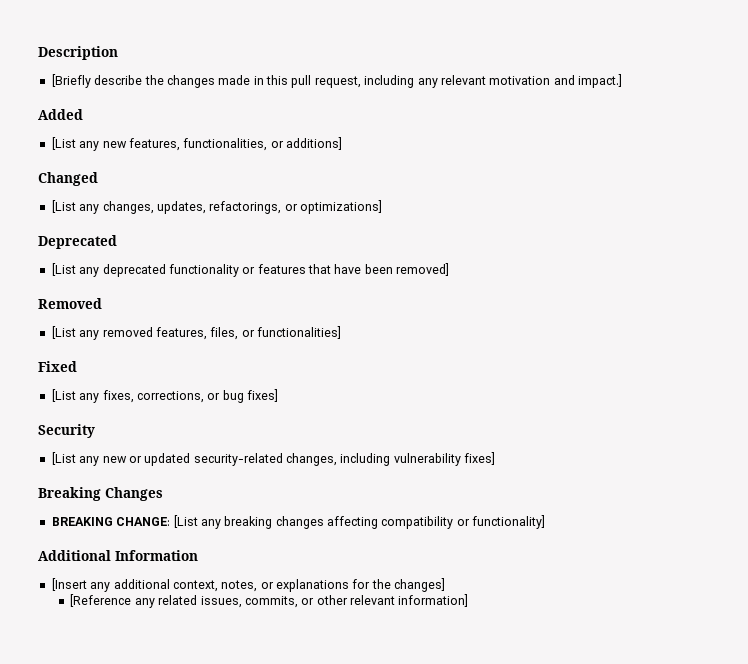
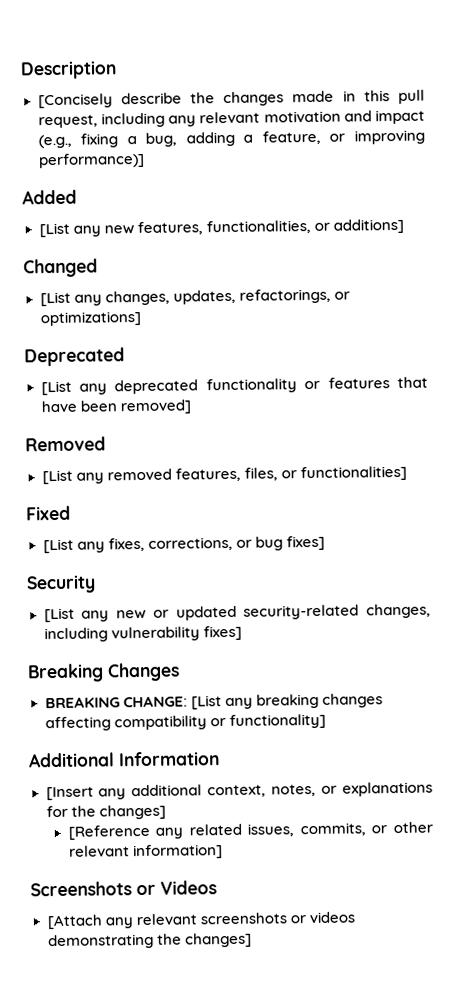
- [Briefly describe the changes made in this pull request, including any relevant motivation and impact.]
+ [Concisely describe the changes made in this pull request, including any relevant motivation and impact (e.g., fixing a bug, adding a feature, or improving performance)]
+ Screenshots or Videos
+ [Attach any relevant screenshots or videos demonstrating the changes]

